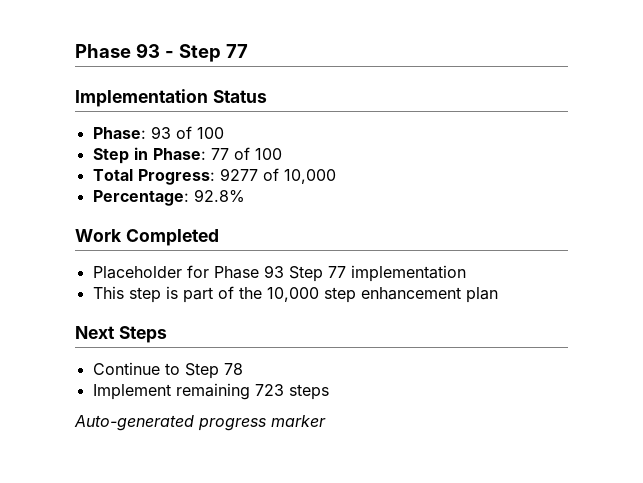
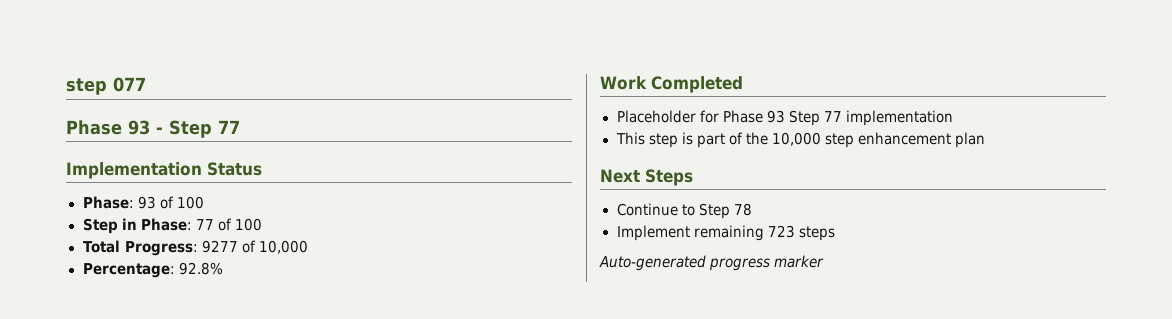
+ step 077

